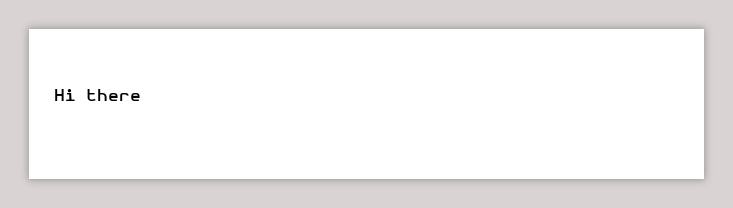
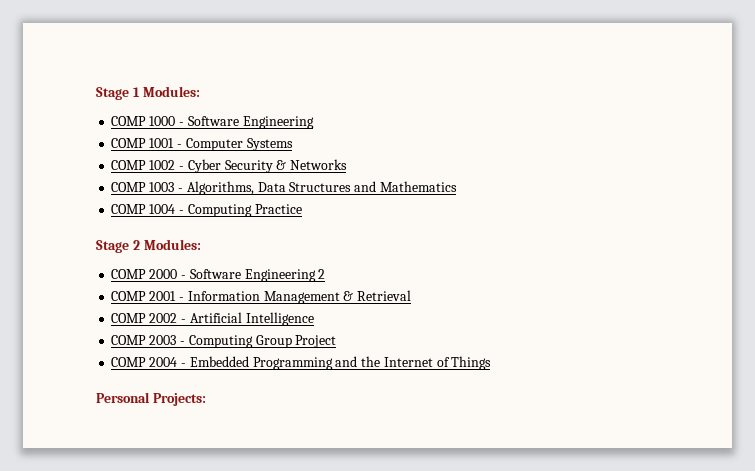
- Hi there
+ Stage 1 Modules:
+ COMP 1000 - Software Engineering
+ COMP 1001 - Computer Systems
+ COMP 1002 - Cyber Security & Networks
+ COMP 1003 - Algorithms, Data Structures and Mathematics
+ COMP 1004 - Computing Practice
+ Stage 2 Modules:
+ COMP 2000 - Software Engineering 2
+ COMP 2001 - Information Management & Retrieval
+ COMP 2002 - Artificial Intelligence
+ COMP 2003 - Computing Group Project
+ COMP 2004 - Embedded Programming and the Internet of Things
+ Personal Projects:

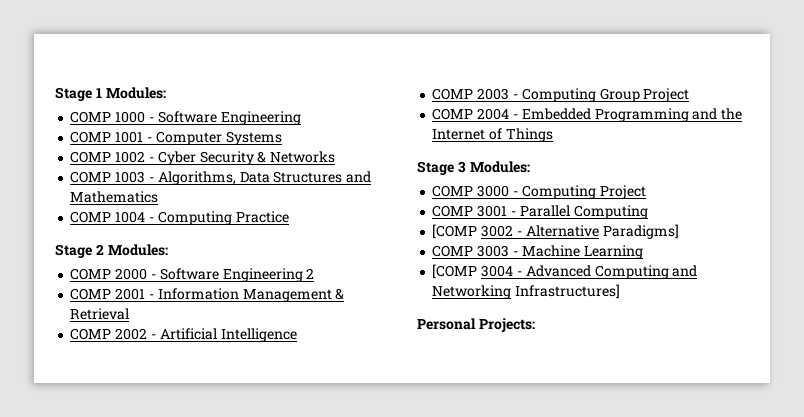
+ Stage 3 Modules:
+ COMP 3000 - Computing Project
+ COMP 3001 - Parallel Computing
+ [COMP 3002 - Alternative Paradigms]
+ COMP 3003 - Machine Learning
+ [COMP 3004 - Advanced Computing and Networking Infrastructures]

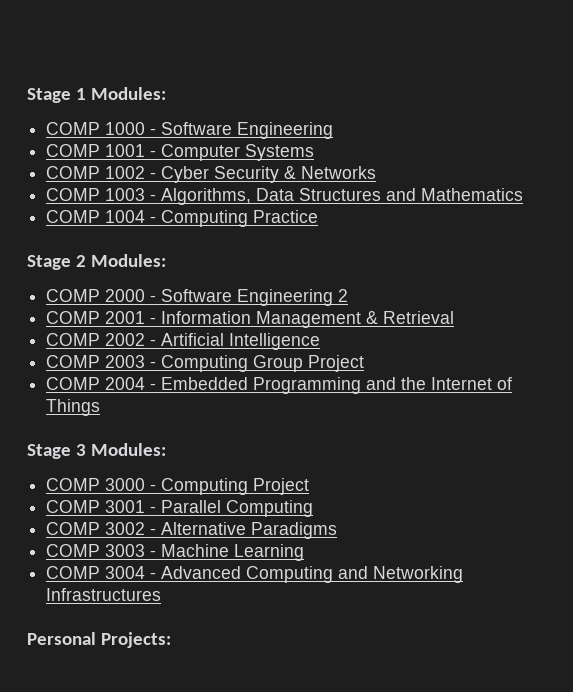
- [COMP 3002 - Alternative Paradigms]
+ COMP 3002 - Alternative Paradigms
- [COMP 3004 - Advanced Computing and Networking Infrastructures]
+ COMP 3004 - Advanced Computing and Networking Infrastructures

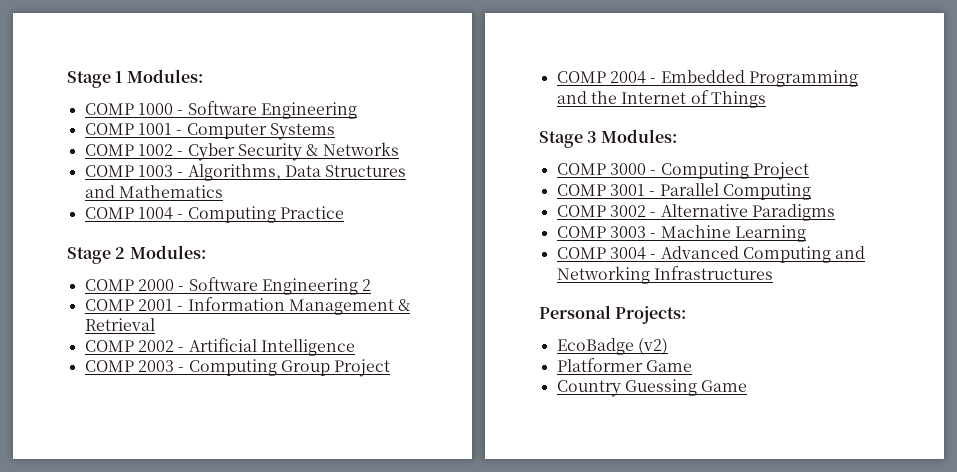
+ EcoBadge (v2)
+ Platformer Game
+ Country Guessing Game

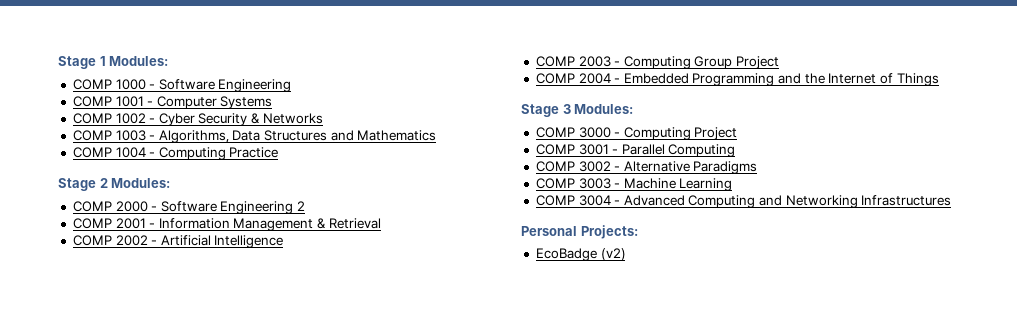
- Platformer Game
- Country Guessing Game

